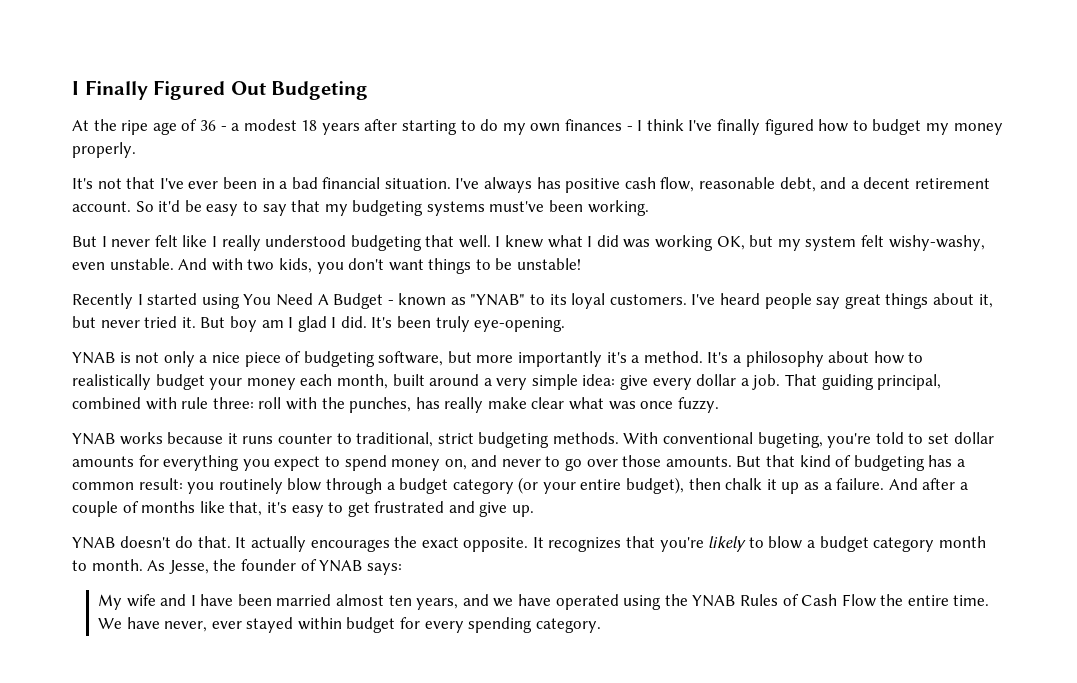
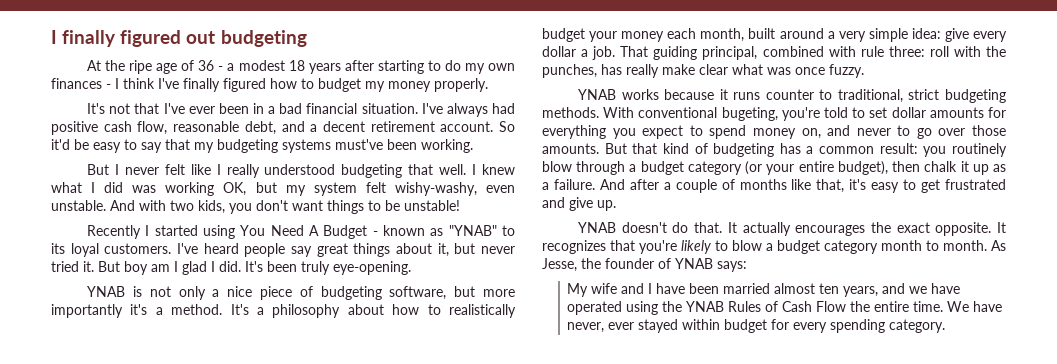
- I Finally Figured Out Budgeting
+ I finally figured out budgeting
- I've always has positive cash flow, reasonable debt, and a decent retirement account.
+ I've always had positive cash flow, reasonable debt, and a decent retirement account.

